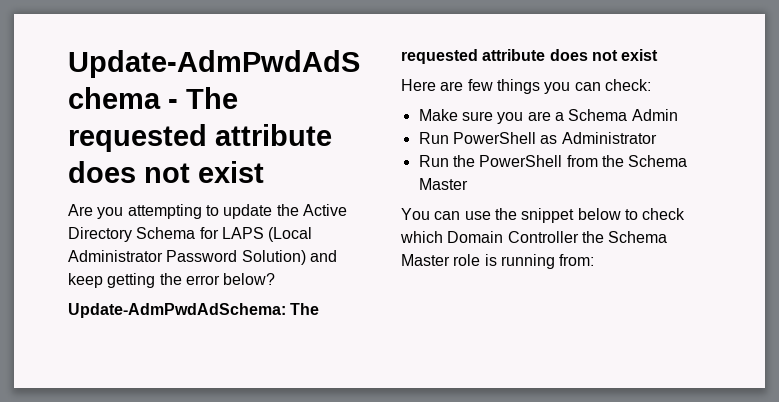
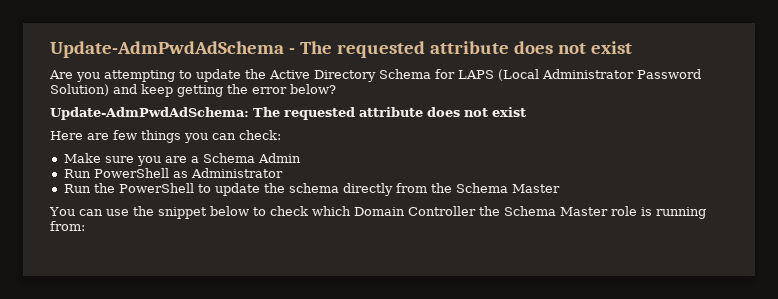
- Run the PowerShell from the Schema Master
+ Run the PowerShell to update the schema directly from the Schema Master

